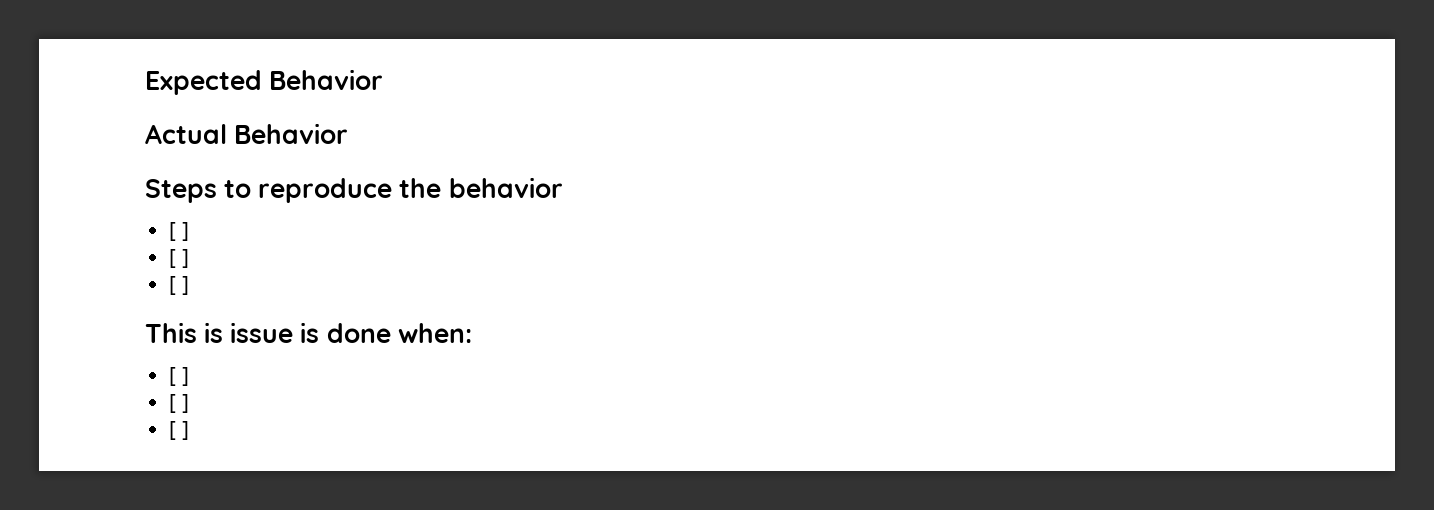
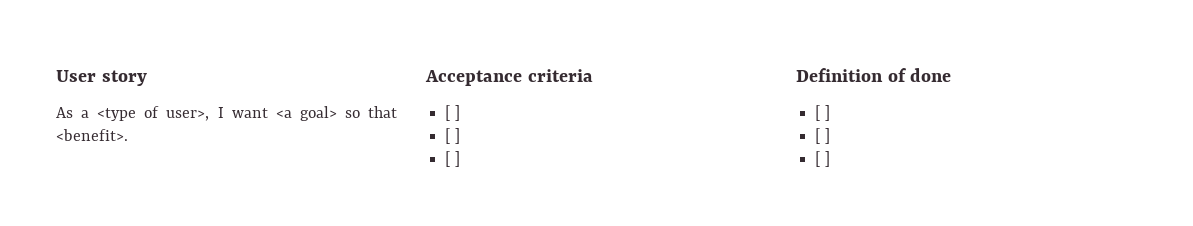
- Expected Behavior
- Actual Behavior
- Steps to reproduce the behavior
+ User story
+ As a <type of user>, I want <a goal> so that <benefit>.
+ Acceptance criteria
- This is issue is done when:
+ Definition of done

